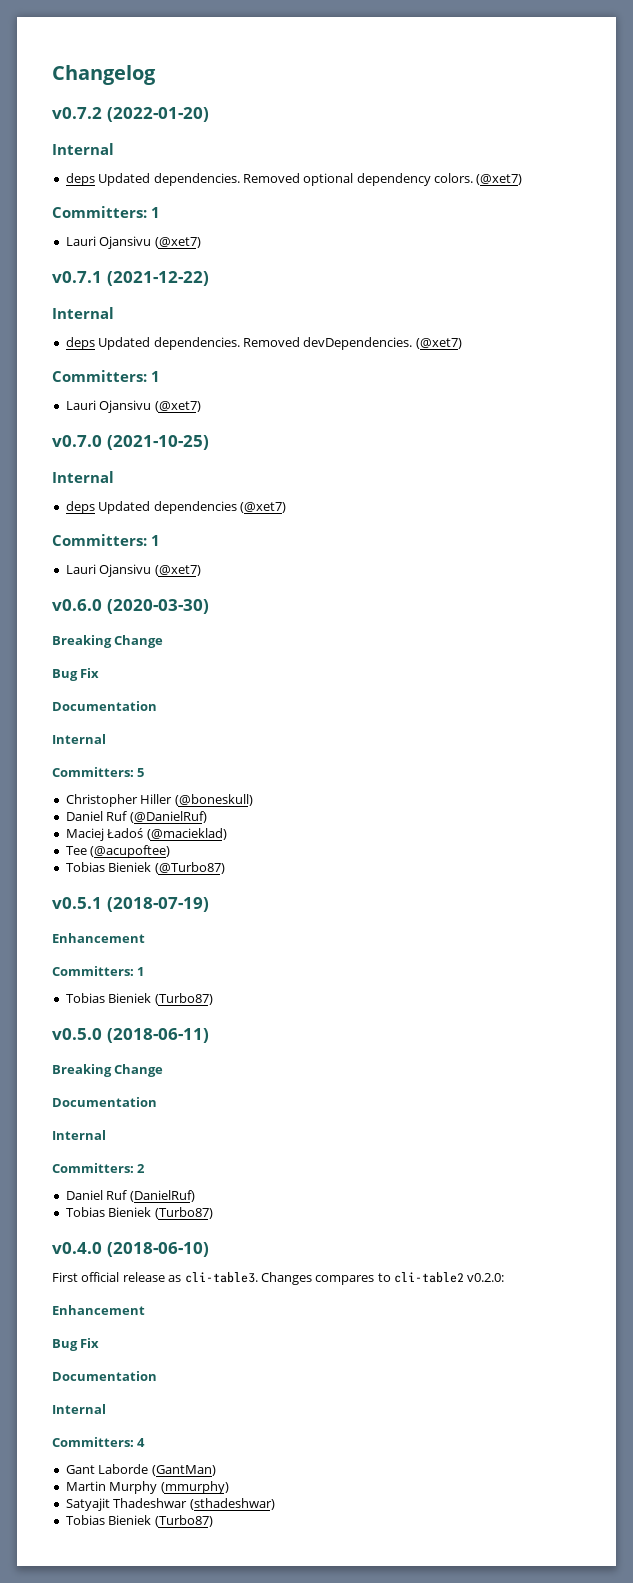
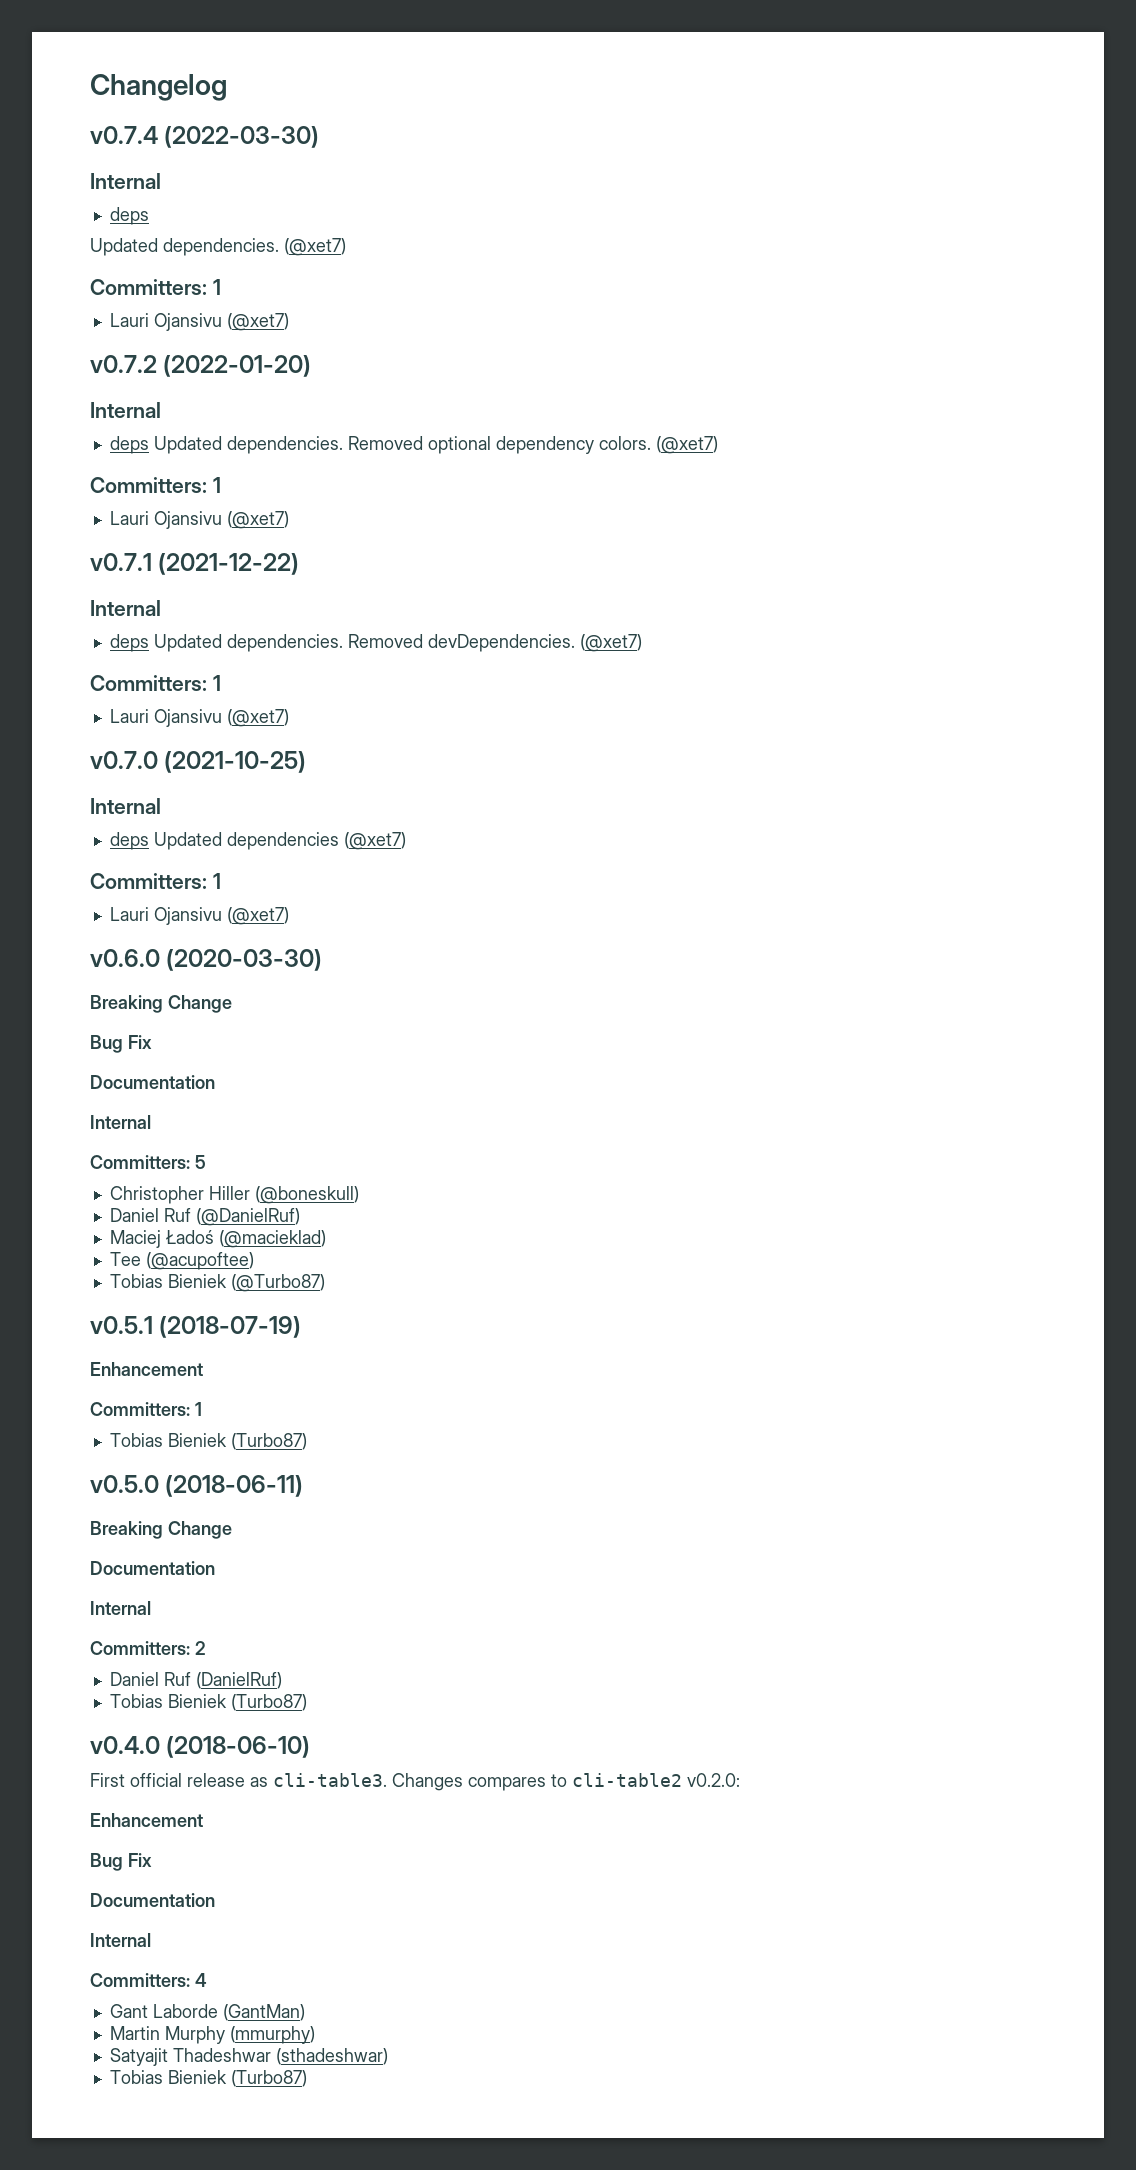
+ v0.7.4 (2022-03-30)
+ Internal
+ deps
+ Updated dependencies. (@xet7)
+ Committers: 1
+ Lauri Ojansivu (@xet7)

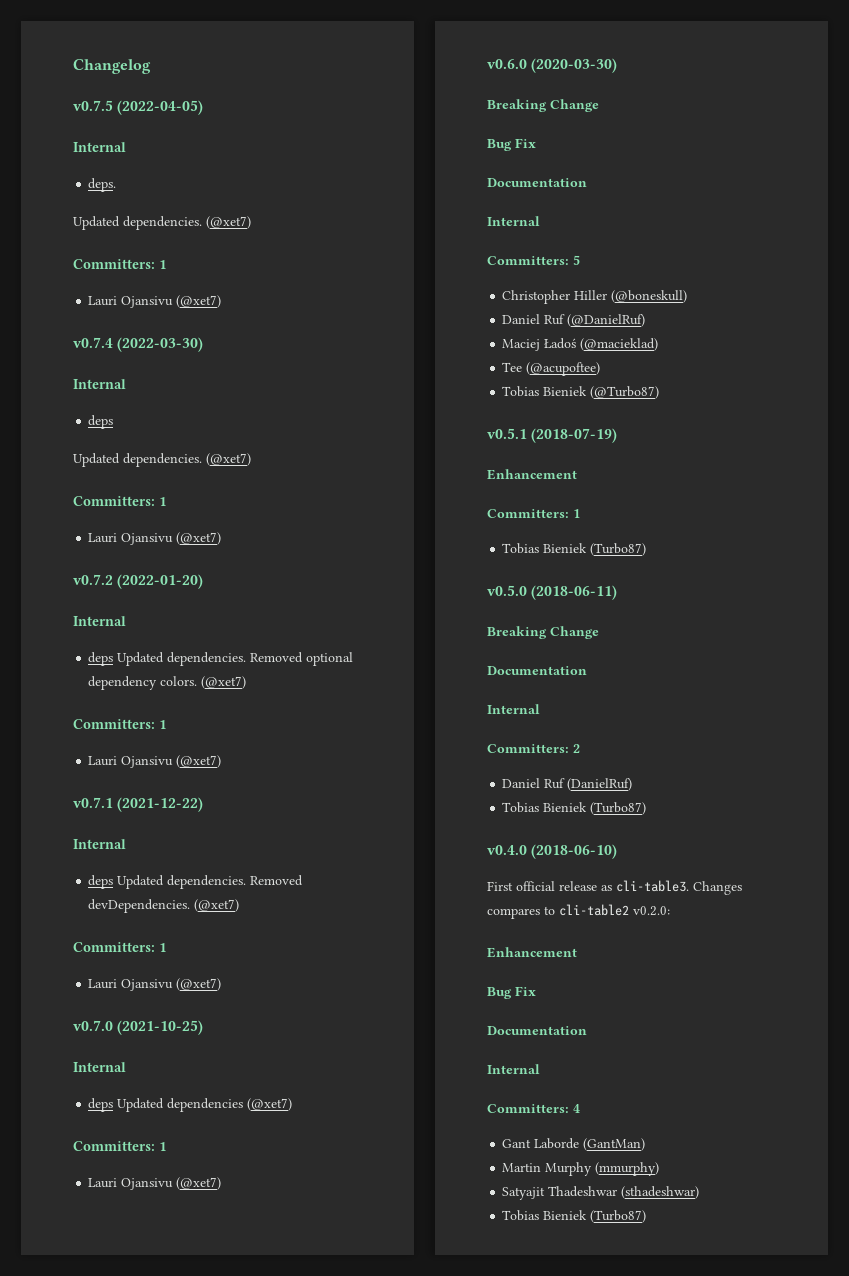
+ v0.7.5 (2022-04-05)
+ Internal
+ deps.
+ Updated dependencies. (@xet7)
+ Committers: 1
+ Lauri Ojansivu (@xet7)

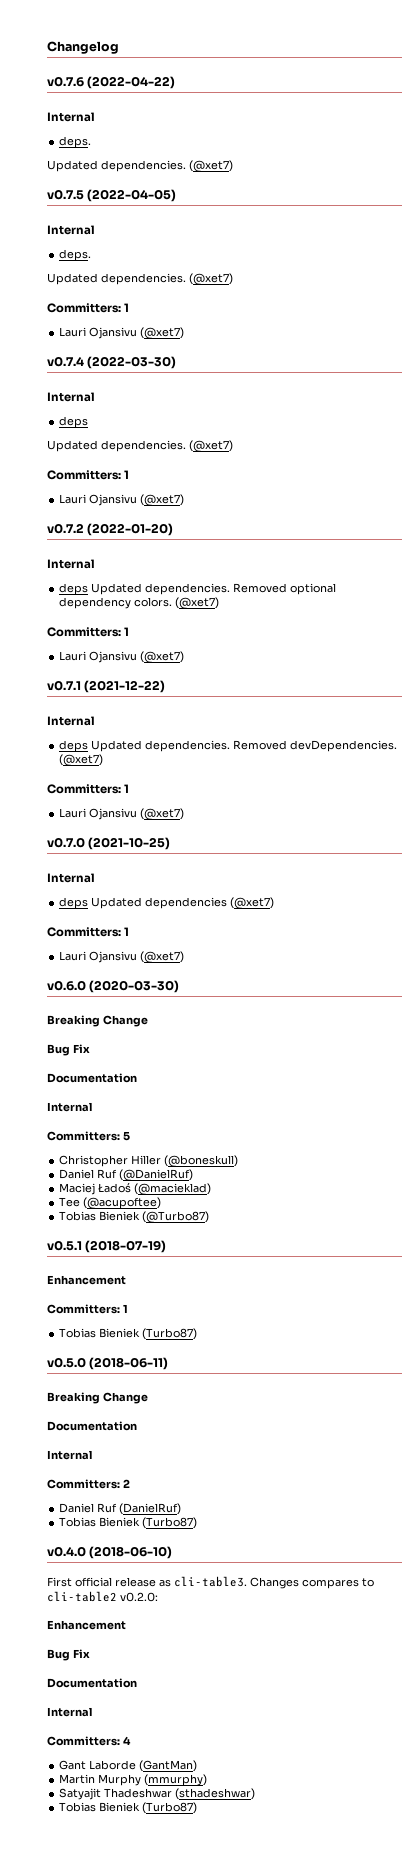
+ v0.7.6 (2022-04-22)
+ Internal
+ deps.
+ Updated dependencies. (@xet7)

